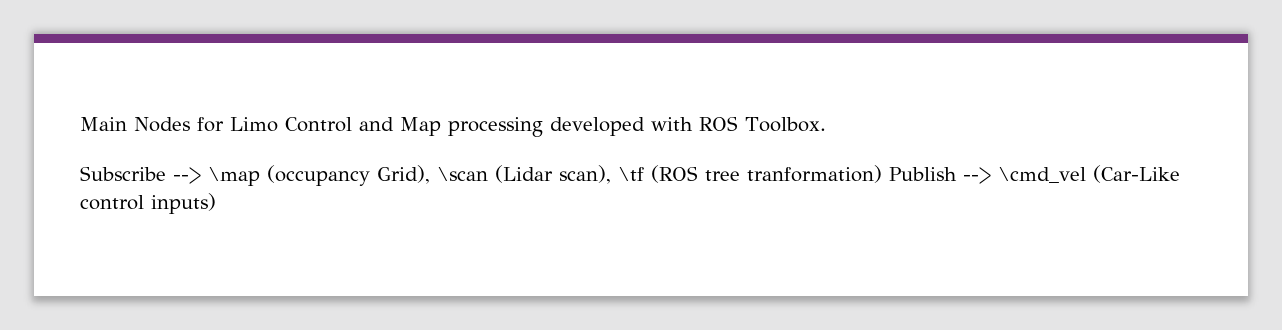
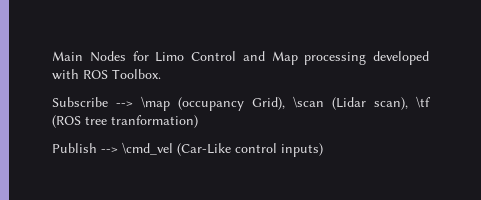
- Subscribe --> \map (occupancy Grid), \scan (Lidar scan), \tf (ROS tree tranformation) Publish --> \cmd_vel (Car-Like control inputs)
+ Subscribe --> \map (occupancy Grid), \scan (Lidar scan), \tf (ROS tree tranformation)
+ Publish --> \cmd_vel (Car-Like control inputs)

